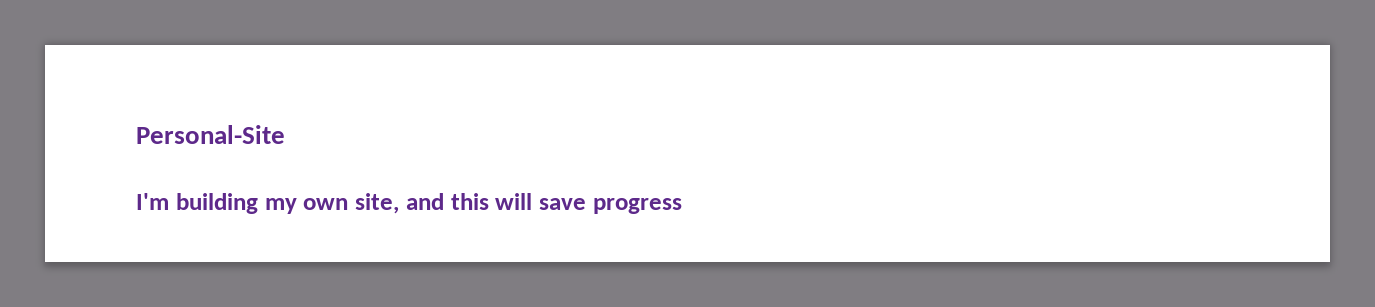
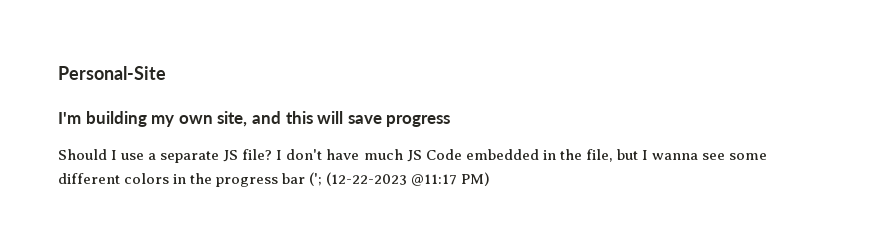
+ Should I use a separate JS file? I don't have much JS Code embedded in the file, but I wanna see some different colors in the progress bar ('; (12-22-2023 @11:17 PM)

